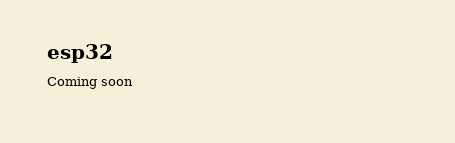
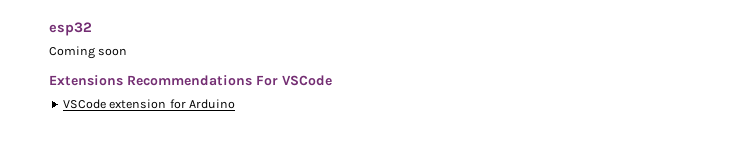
+ Extensions Recommendations For VSCode
+ VSCode extension for Arduino

